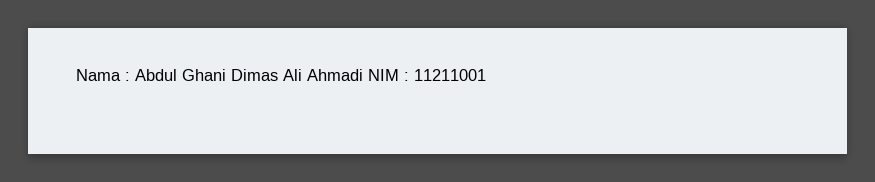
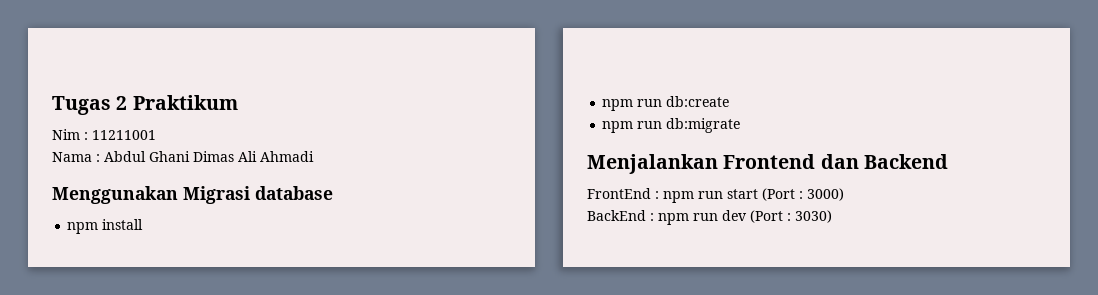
+ Tugas 2 Praktikum
+ Nim : 11211001
- Nama : Abdul Ghani Dimas Ali Ahmadi NIM : 11211001
+ Nama : Abdul Ghani Dimas Ali Ahmadi
+ Menggunakan Migrasi database
+ npm install
+ npm run db:create
+ npm run db:migrate
+ Menjalankan Frontend dan Backend
+ FrontEnd : npm run start (Port : 3000)
+ BackEnd : npm run dev (Port : 3030)

